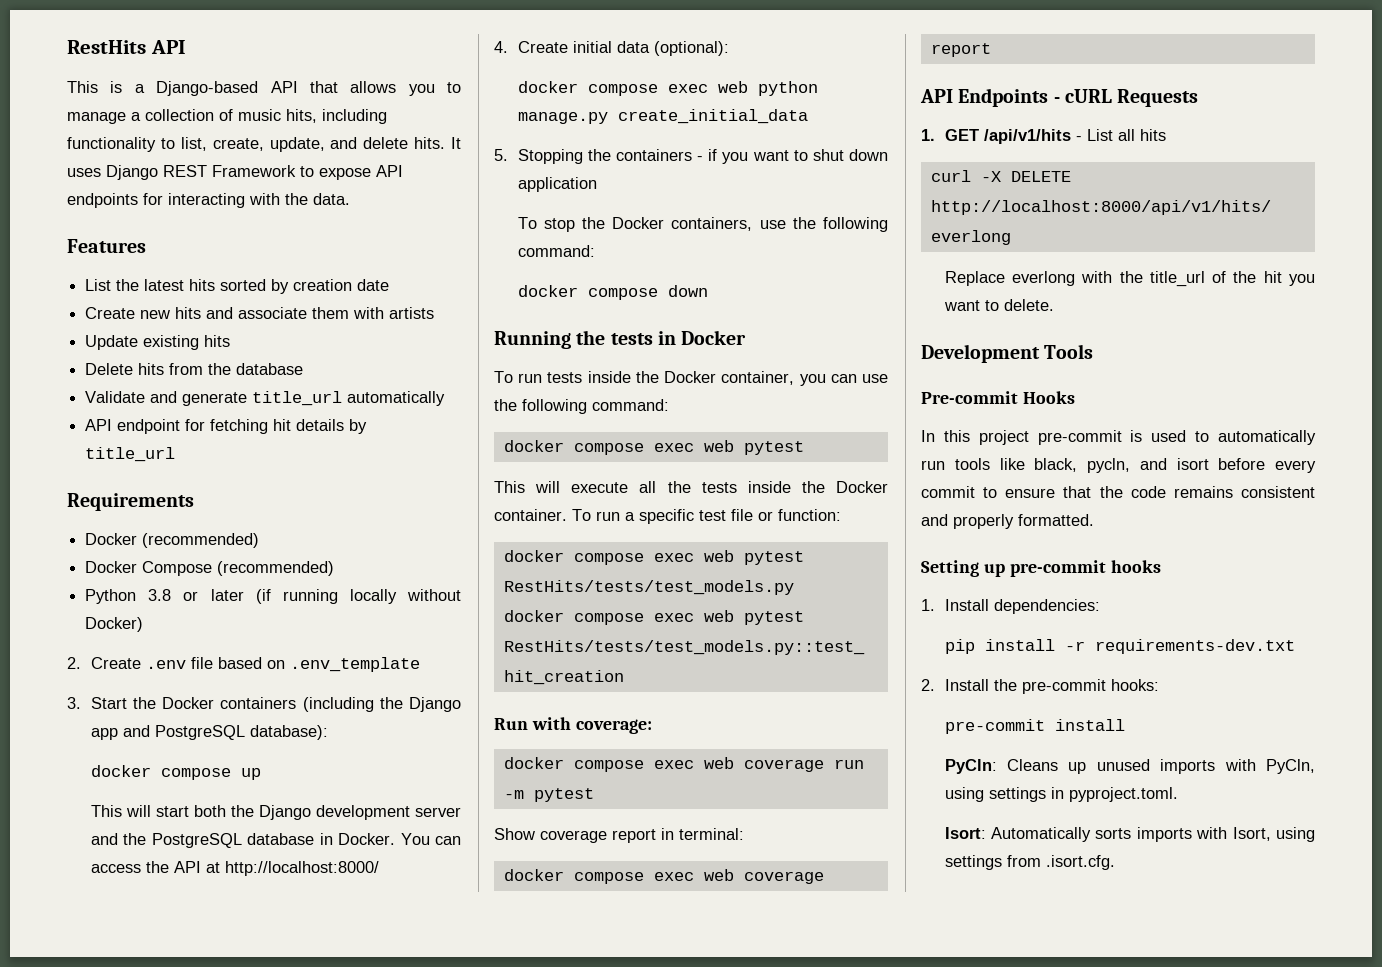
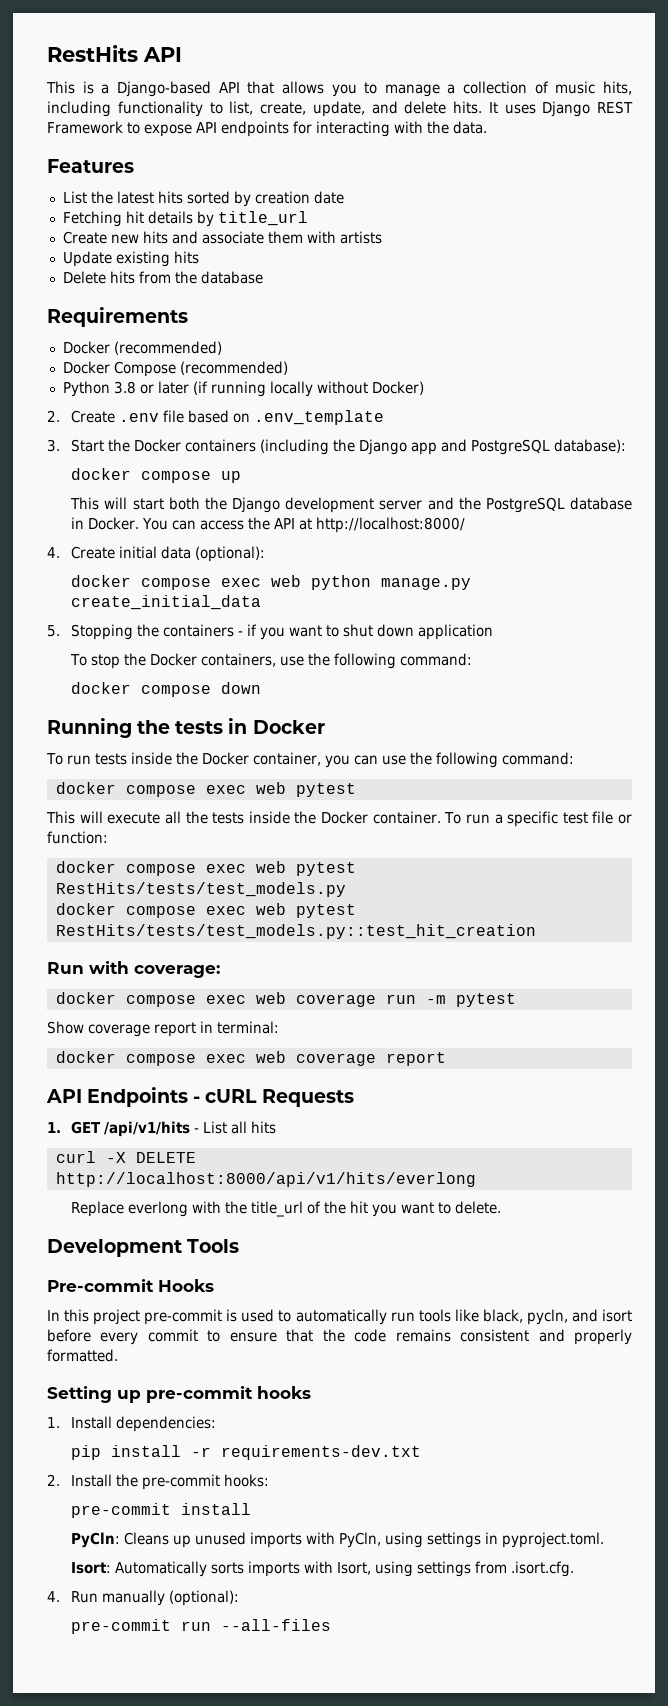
+ Fetching hit details by title_url
- Validate and generate title_url automatically
- API endpoint for fetching hit details by title_url
+ 4. Run manually (optional):
+ pre-commit run --all-files

